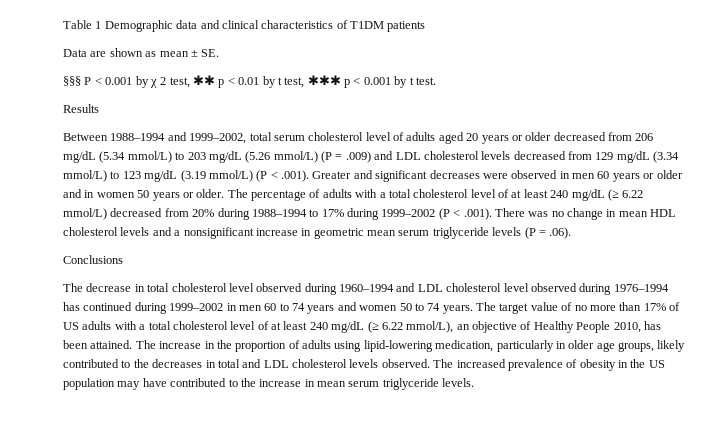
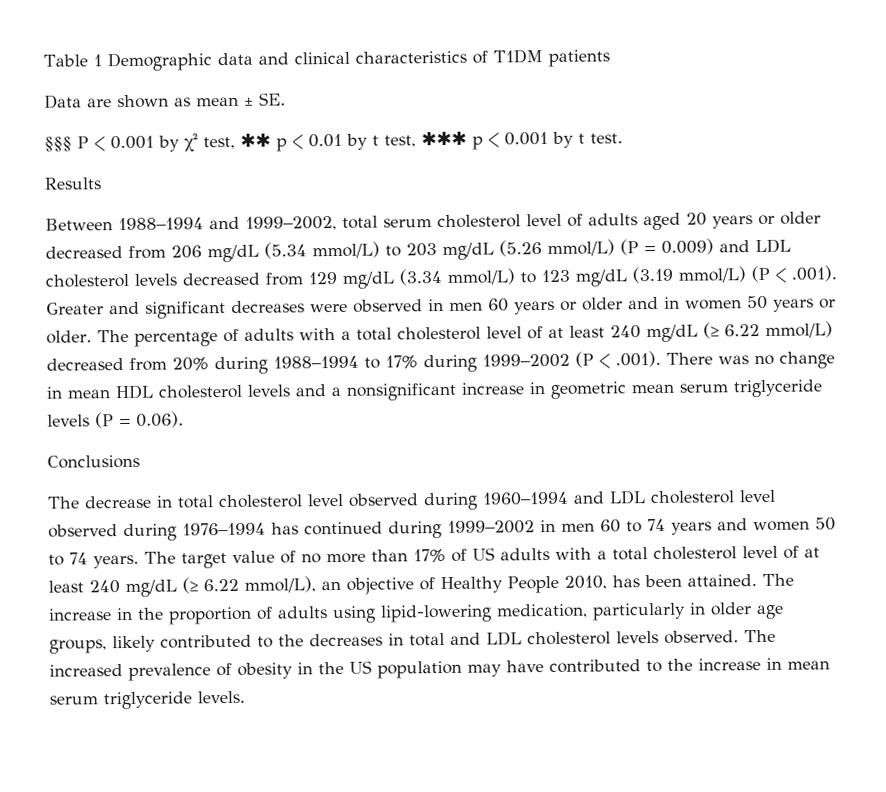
- §§§ P < 0.001 by χ 2 test, ✱✱ p < 0.01 by t test, ✱✱✱ p < 0.001 by t test.
+ §§§ P < 0.001 by χ² test, ✱✱ p < 0.01 by t test, ✱✱✱ p < 0.001 by t test.
- Between 1988–1994 and 1999–2002, total serum cholesterol level of adults aged 20 years or older decreased from 206 mg/dL (5.34 mmol/L) to 203 mg/dL (5.26 mmol/L) (P = .009) and LDL cholesterol levels decreased from 129 mg/dL (3.34 mmol/L) to 123 mg/dL (3.19 mmol/L) (P < .001). Greater and significant decreases were observed in men 60 years or older and in women 50 years or older.
+ Between 1988–1994 and 1999–2002, total serum cholesterol level of adults aged 20 years or older decreased from 206 mg/dL (5.34 mmol/L) to 203 mg/dL (5.26 mmol/L) (P = 0.009) and LDL cholesterol levels decreased from 129 mg/dL (3.34 mmol/L) to 123 mg/dL (3.19 mmol/L) (P < .001). Greater and significant decreases were observed in men 60 years or older and in women 50 years or older.
- The percentage of adults with a total cholesterol level of at least 240 mg/dL (≥ 6.22 mmol/L) decreased from 20% during 1988–1994 to 17% during 1999–2002 (P < .001). There was no change in mean HDL cholesterol levels and a nonsignificant increase in geometric mean serum triglyceride levels (P = .06).
+ The percentage of adults with a total cholesterol level of at least 240 mg/dL (≥ 6.22 mmol/L) decreased from 20% during 1988–1994 to 17% during 1999–2002 (P < .001). There was no change in mean HDL cholesterol levels and a nonsignificant increase in geometric mean serum triglyceride levels (P = 0.06).

